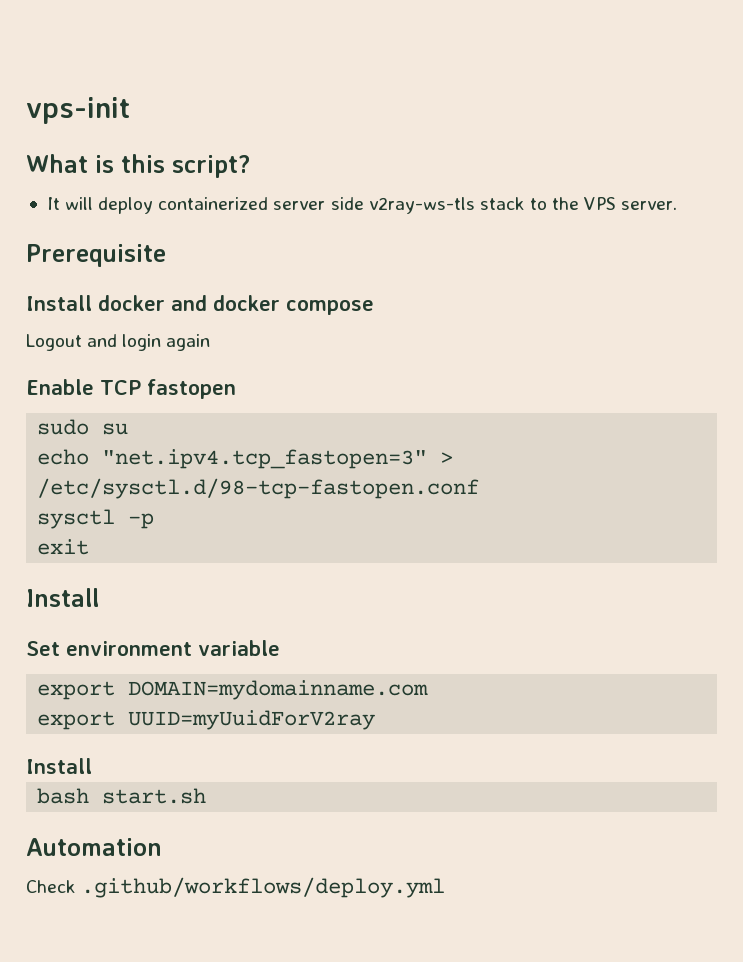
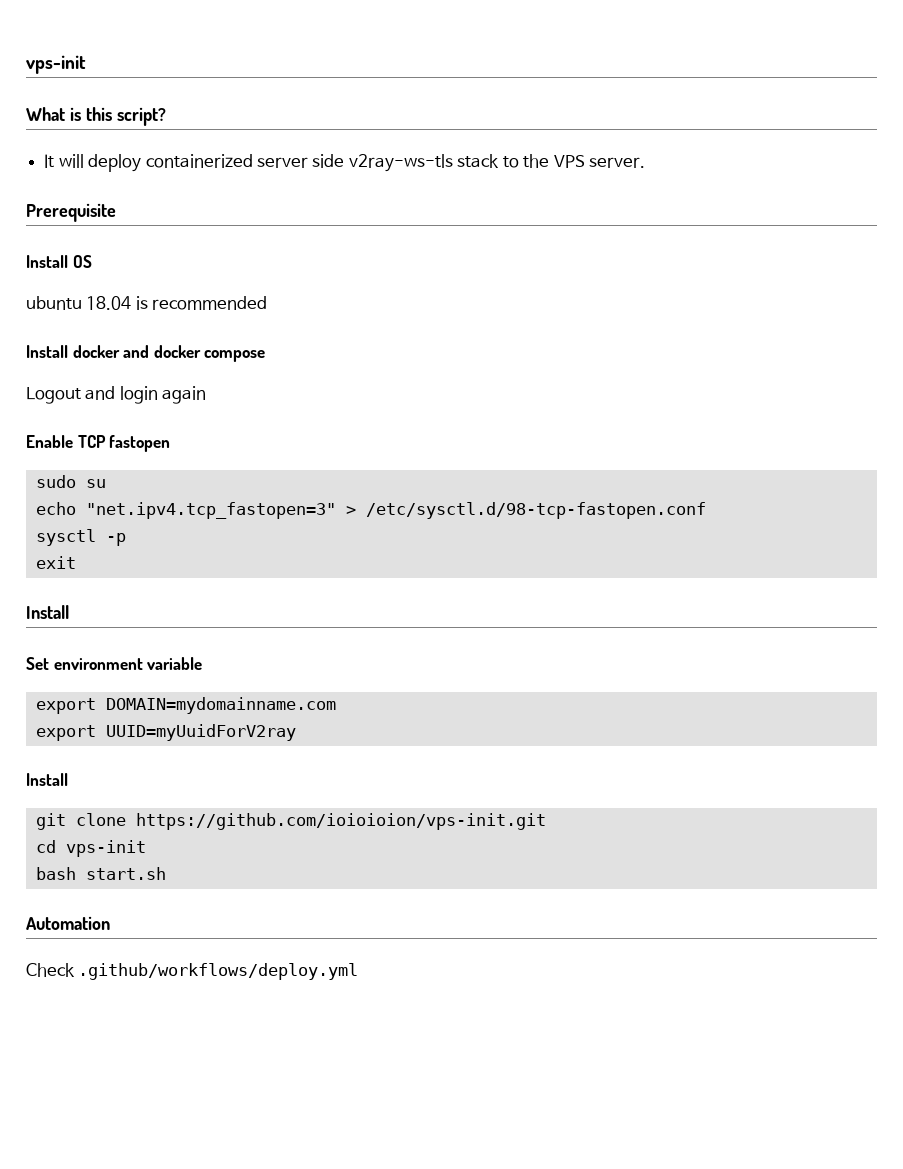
+ Install OS
+ ubuntu 18.04 is recommended
+ git clone https://github.com/ioioioion/vps-init.git
+ cd vps-init

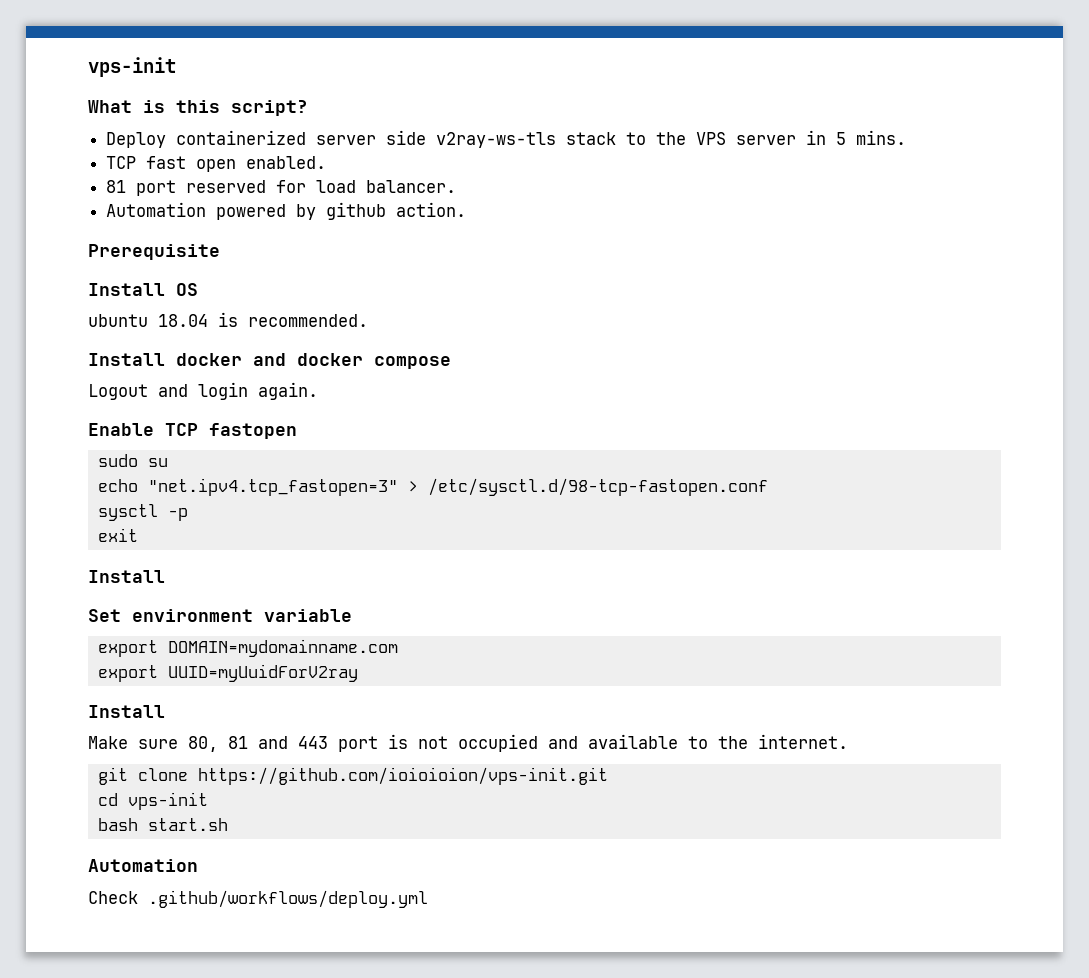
- It will deploy containerized server side v2ray-ws-tls stack to the VPS server.
+ Deploy containerized server side v2ray-ws-tls stack to the VPS server in 5 mins.
+ TCP fast open enabled.
+ 81 port reserved for load balancer.
+ Automation powered by github action.
- ubuntu 18.04 is recommended
+ ubuntu 18.04 is recommended.
- Logout and login again
+ Logout and login again.
+ Make sure 80, 81 and 443 port is not occupied and available to the internet.

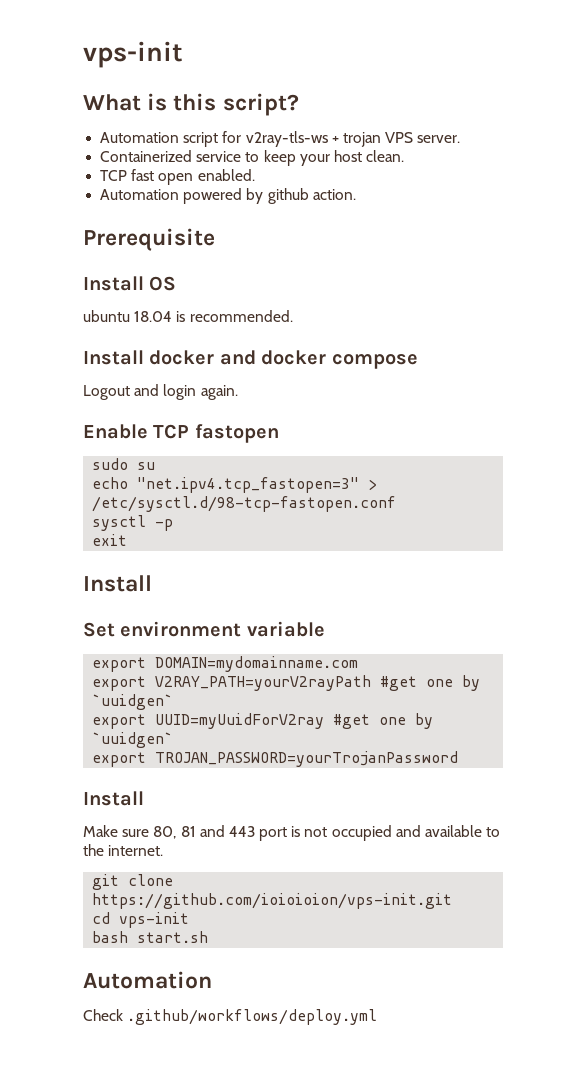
- Deploy containerized server side v2ray-ws-tls stack to the VPS server in 5 mins.
+ Automation script for v2ray-tls-ws + trojan VPS server.
+ Containerized service to keep your host clean.
  TCP fast open enabled.
- 81 port reserved for load balancer.
- export UUID=myUuidForV2ray
+ export V2RAY_PATH=yourV2rayPath #get one by `uuidgen`
+ export UUID=myUuidForV2ray #get one by `uuidgen`
+ export TROJAN_PASSWORD=yourTrojanPassword

